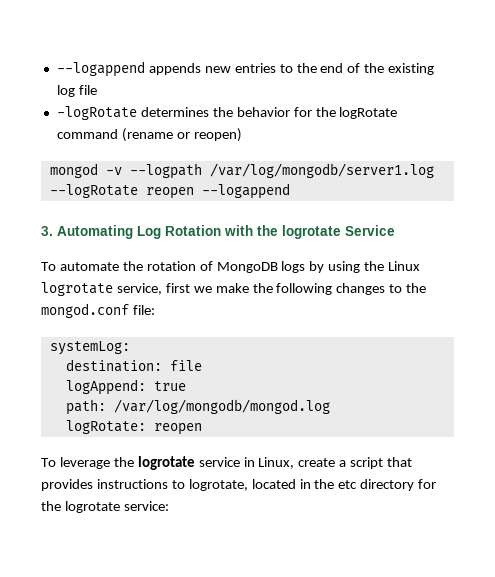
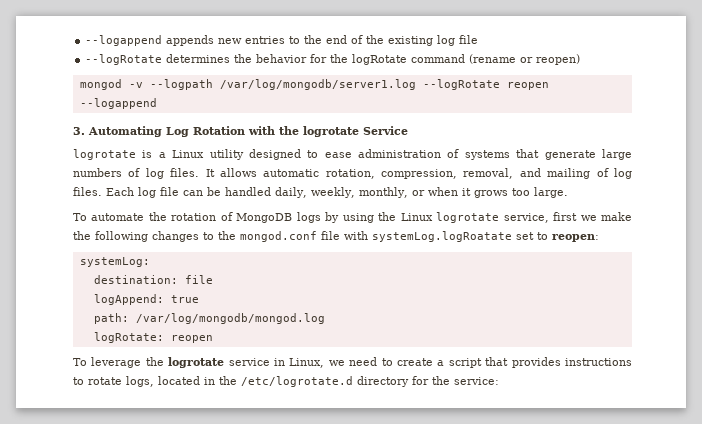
- -logRotate determines the behavior for the logRotate command (rename or reopen)
+ --logRotate determines the behavior for the logRotate command (rename or reopen)
+ logrotate is a Linux utility designed to ease administration of systems that generate large numbers of log files. It allows automatic rotation, compression, removal, and mailing of log files. Each log file can be handled daily, weekly, monthly, or when it grows too large.
- To automate the rotation of MongoDB logs by using the Linux logrotate service, first we make the following changes to the mongod.conf file:
+ To automate the rotation of MongoDB logs by using the Linux logrotate service, first we make the following changes to the mongod.conf file with systemLog.logRoatate set to reopen:
- To leverage the logrotate service in Linux, create a script that provides instructions to logrotate, located in the etc directory for the logrotate service:
+ To leverage the logrotate service in Linux, we need to create a script that provides instructions to rotate logs, located in the /etc/logrotate.d directory for the service:

